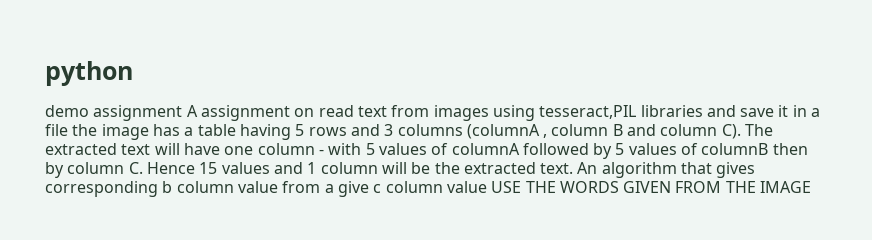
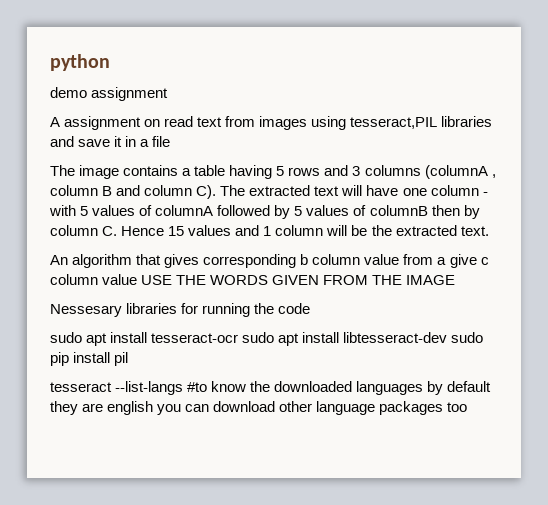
- demo assignment A assignment on read text from images using tesseract,PIL libraries and save it in a file the image has a table having 5 rows and 3 columns (columnA , column B and column C). The extracted text will have one column - with 5 values of columnA followed by 5 values of columnB then by column C. Hence 15 values and 1 column will be the extracted text. An algorithm that gives corresponding b column value from a give c column value USE THE WORDS GIVEN FROM THE IMAGE
+ demo assignment
+ A assignment on read text from images using tesseract,PIL libraries and save it in a file
+ The image contains a table having 5 rows and 3 columns (columnA , column B and column C). The extracted text will have one column - with 5 values of columnA followed by 5 values of columnB then by column C. Hence 15 values and 1 column will be the extracted text.
+ An algorithm that gives corresponding b column value from a give c column value USE THE WORDS GIVEN FROM THE IMAGE
+ Nessesary libraries for running the code
+ sudo apt install tesseract-ocr sudo apt install libtesseract-dev sudo pip install pil
+ tesseract --list-langs #to know the downloaded languages by default they are english you can download other language packages too

